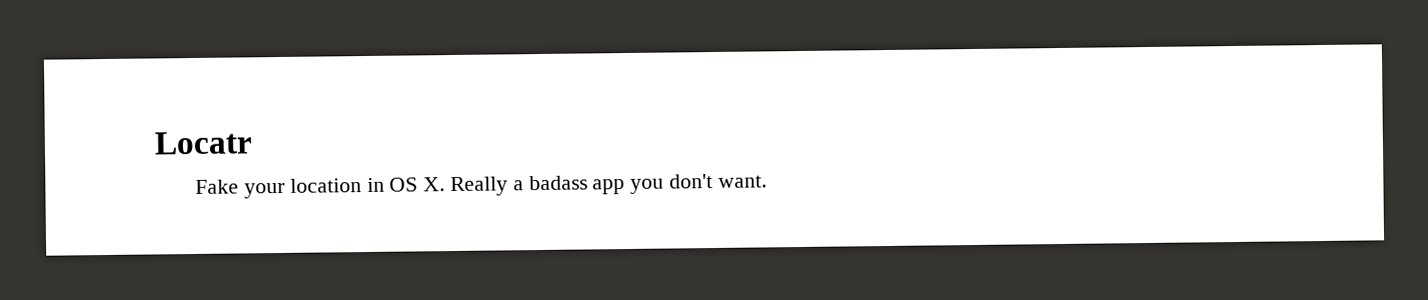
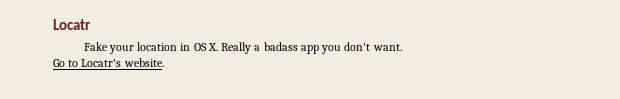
+ Go to Locatr's website.

